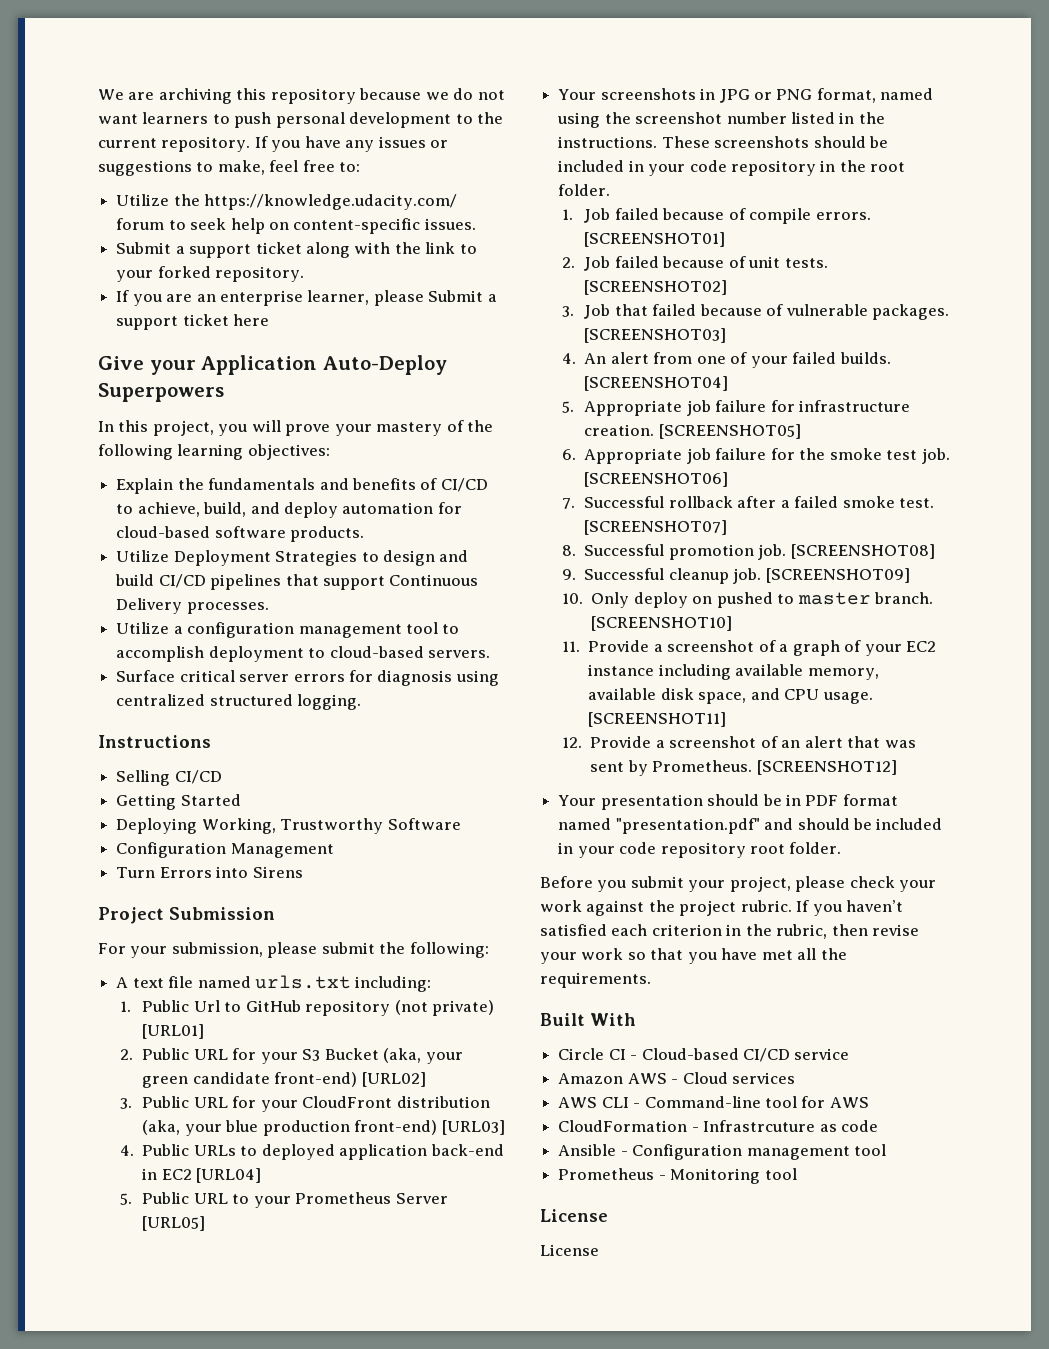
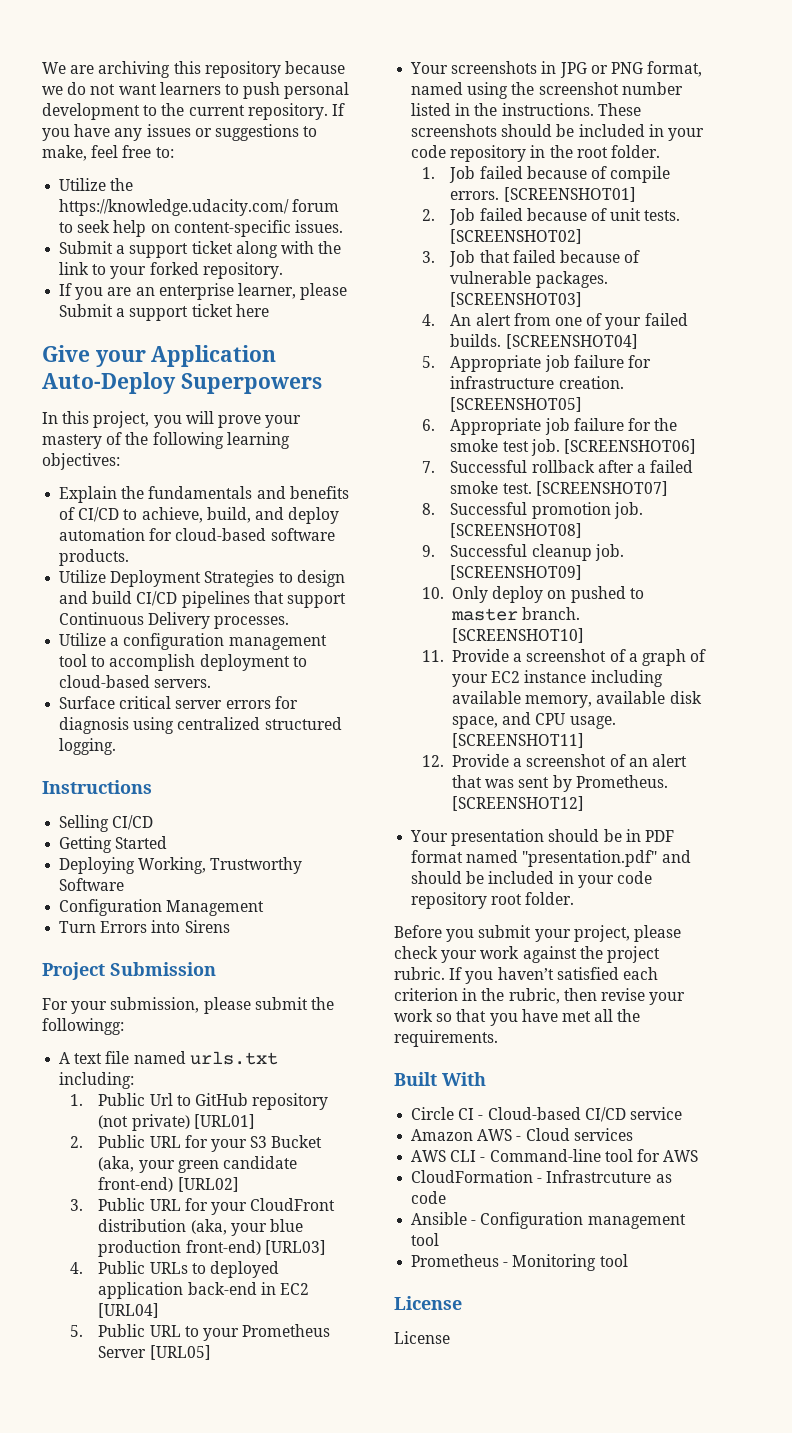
- For your submission, please submit the following:
+ For your submission, please submit the followingg:

